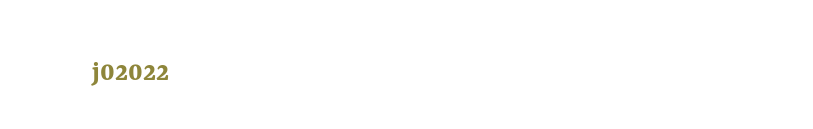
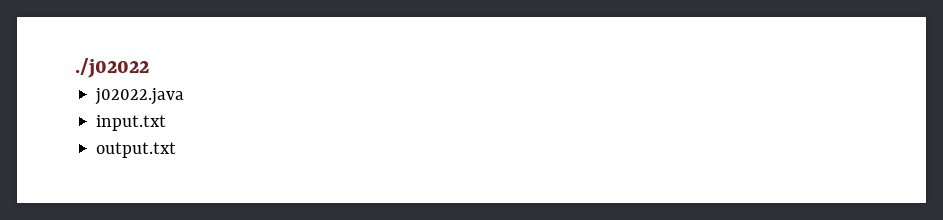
- j02022
+ ./j02022
+ j02022.java
+ input.txt
+ output.txt

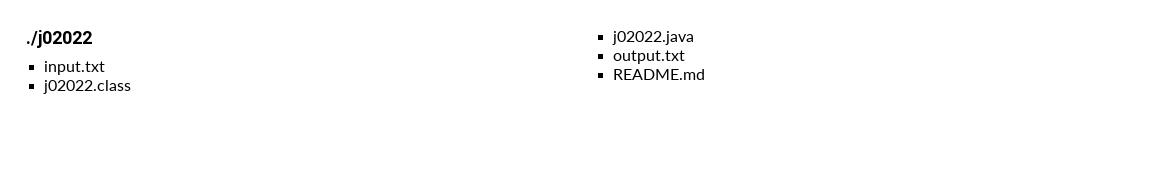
+ input.txt
+ j02022.class
- input.txt
  output.txt
+ README.md

